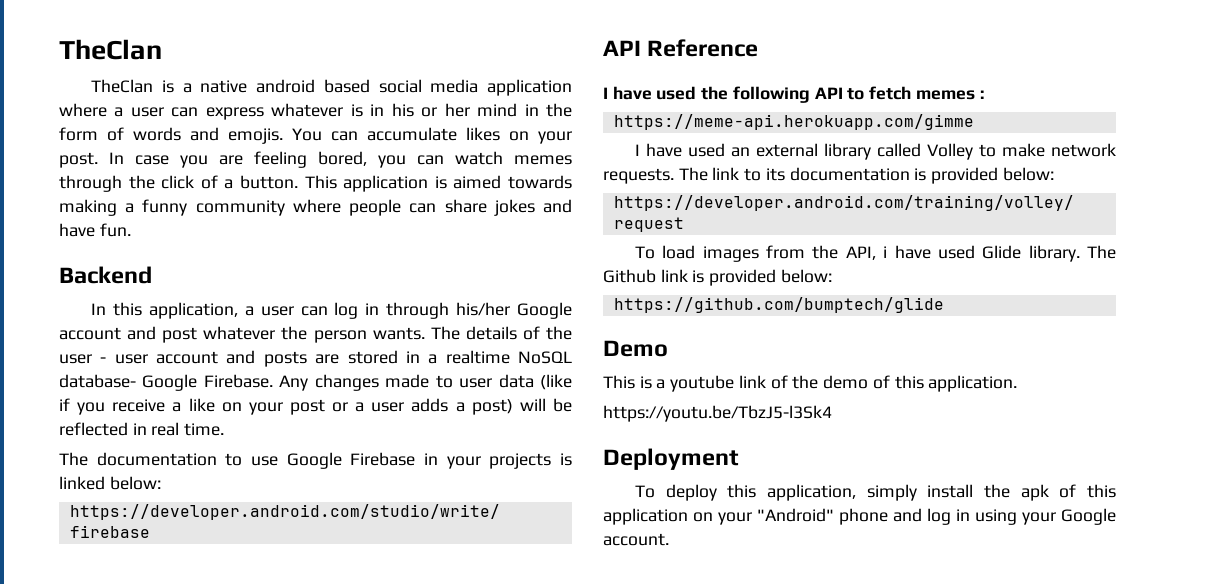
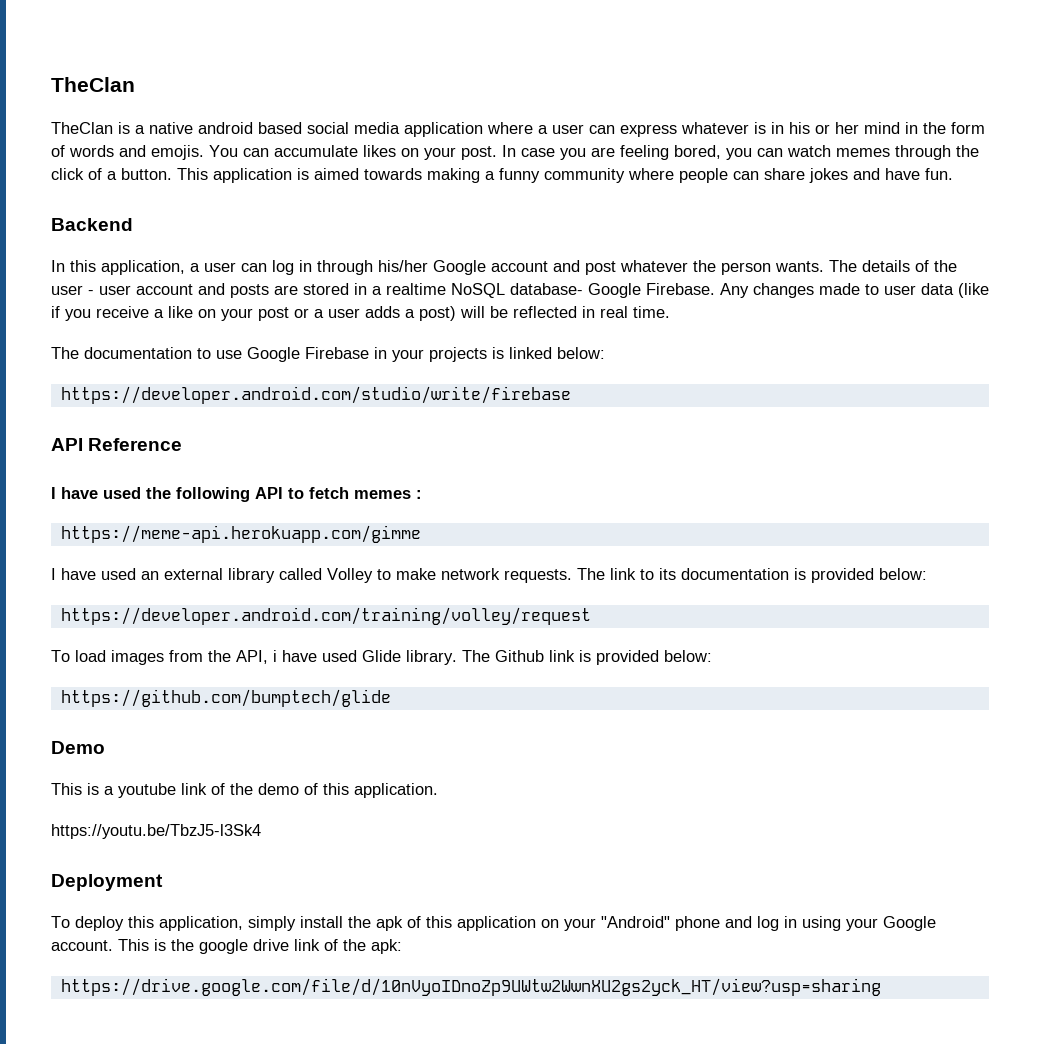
+ This is the google drive link of the apk:
+ https://drive.google.com/file/d/10nVyoIDnoZp9UWtw2WwnXU2gs2yck_HT/view?usp=sharing

